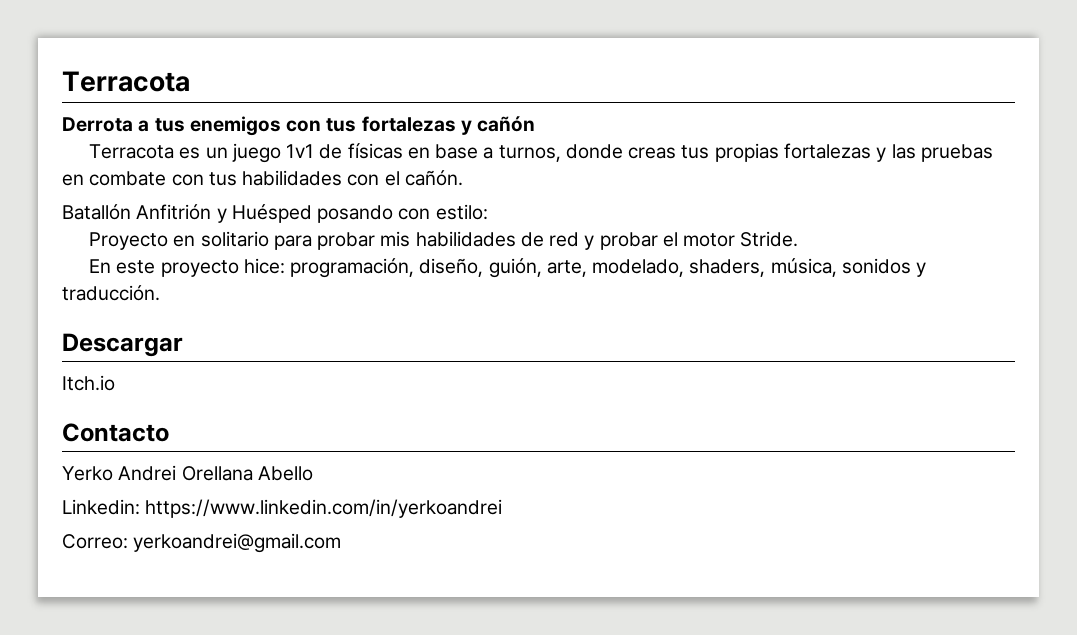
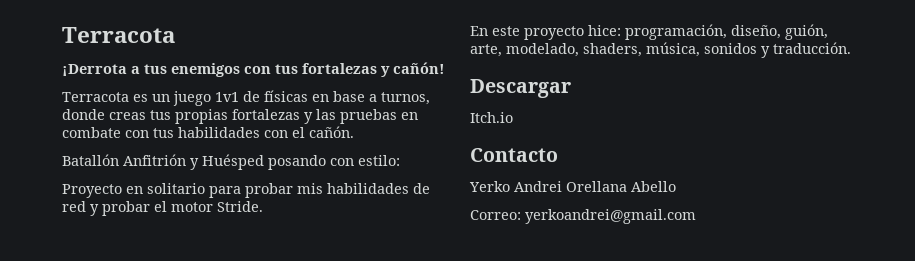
- Derrota a tus enemigos con tus fortalezas y cañón
+ ¡Derrota a tus enemigos con tus fortalezas y cañón!
- Linkedin: https://www.linkedin.com/in/yerkoandrei

